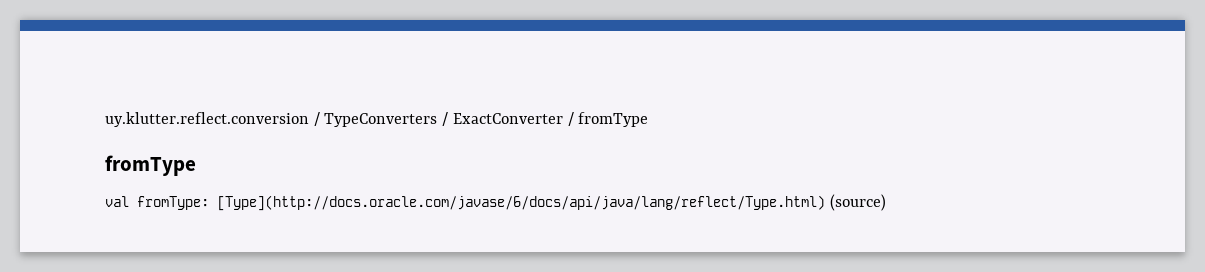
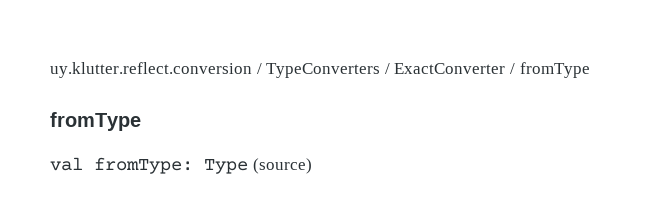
- val fromType: [Type](http://docs.oracle.com/javase/6/docs/api/java/lang/reflect/Type.html) (source)
+ val fromType: Type (source)

